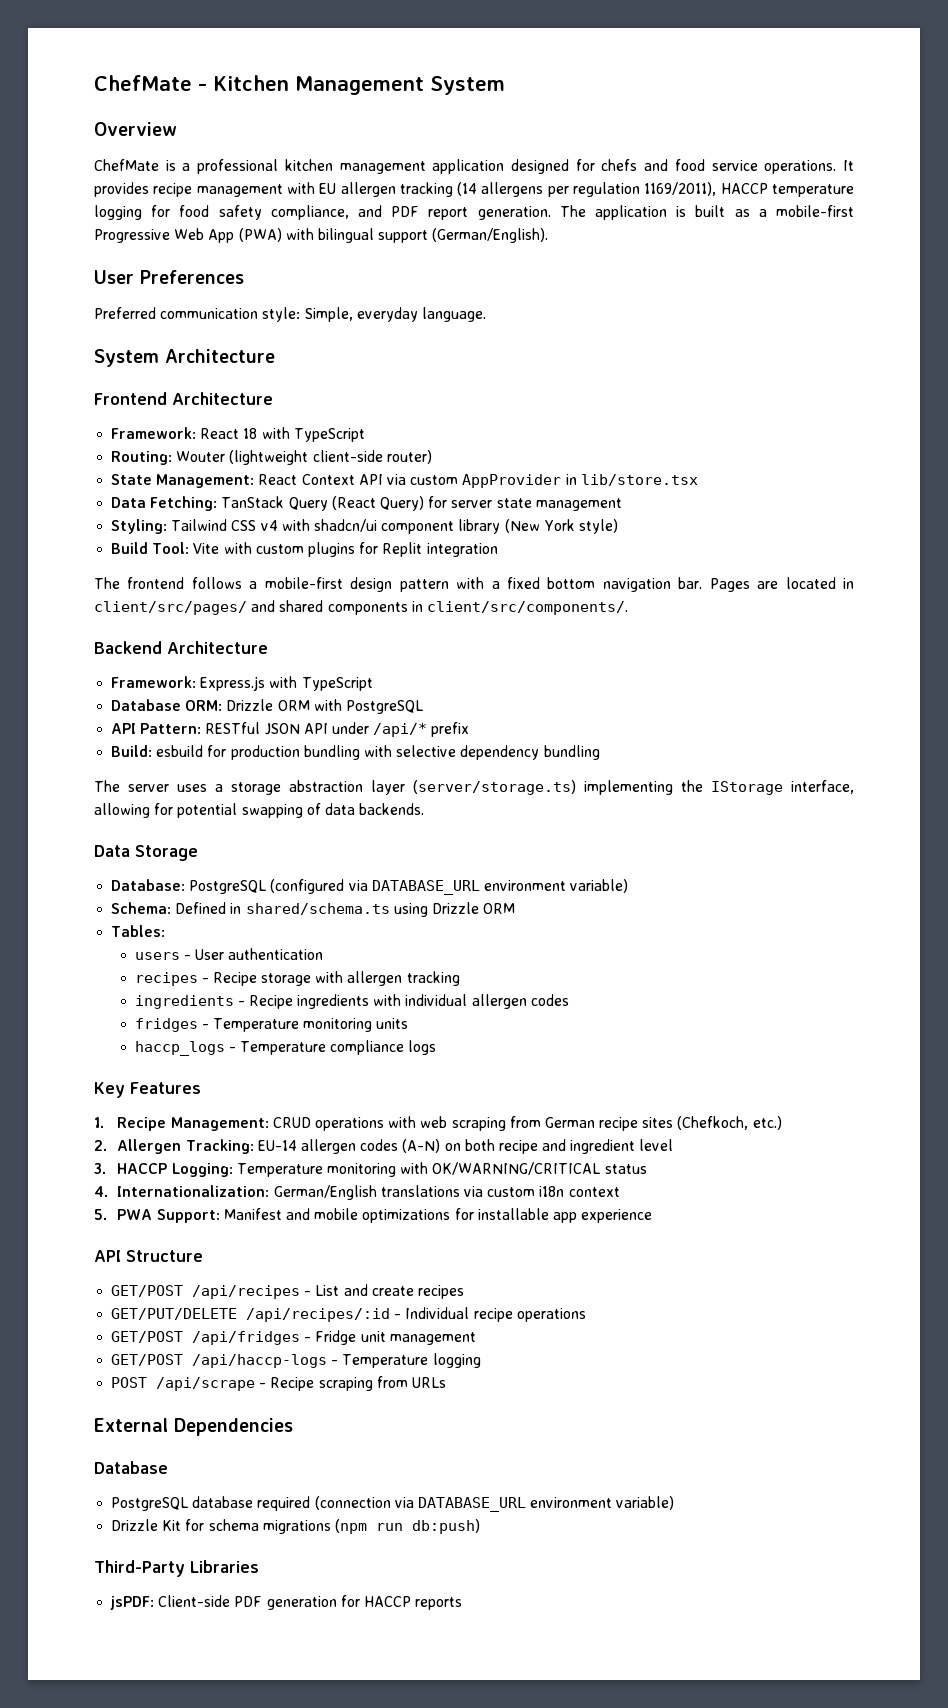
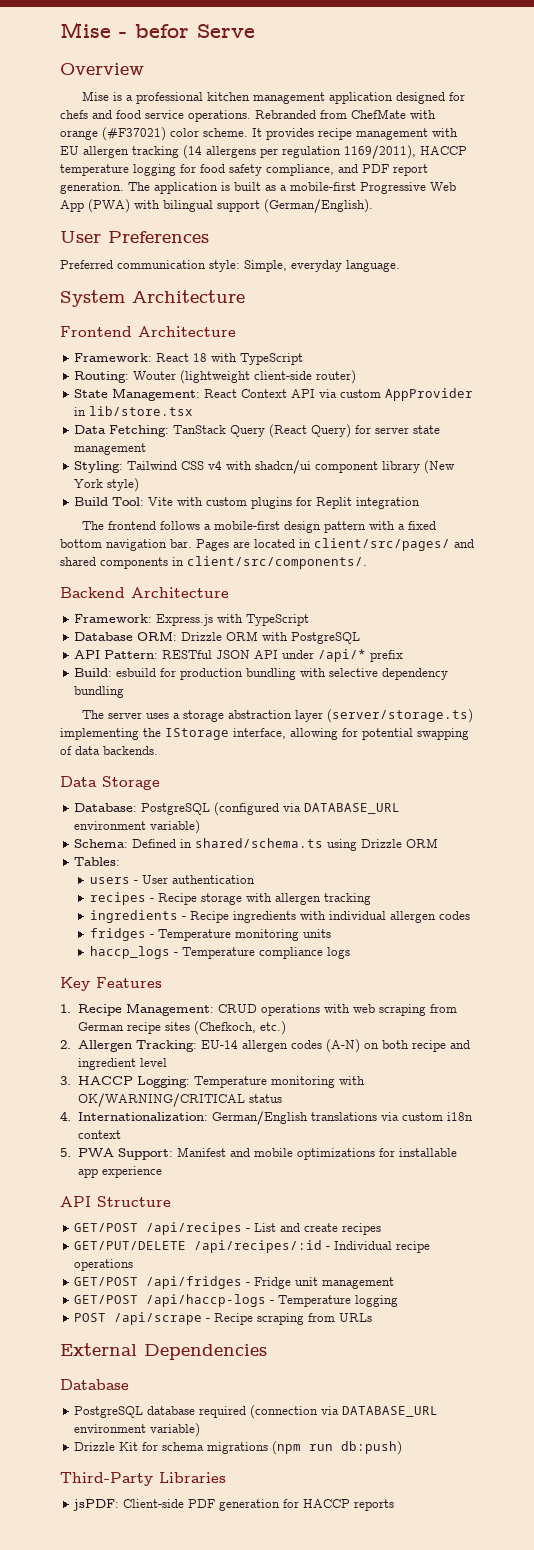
- ChefMate - Kitchen Management System
+ Mise - befor Serve
- ChefMate is a professional kitchen management application designed for chefs and food service operations.
+ Mise is a professional kitchen management application designed for chefs and food service operations.
+ Rebranded from ChefMate with orange (#F37021) color scheme.

